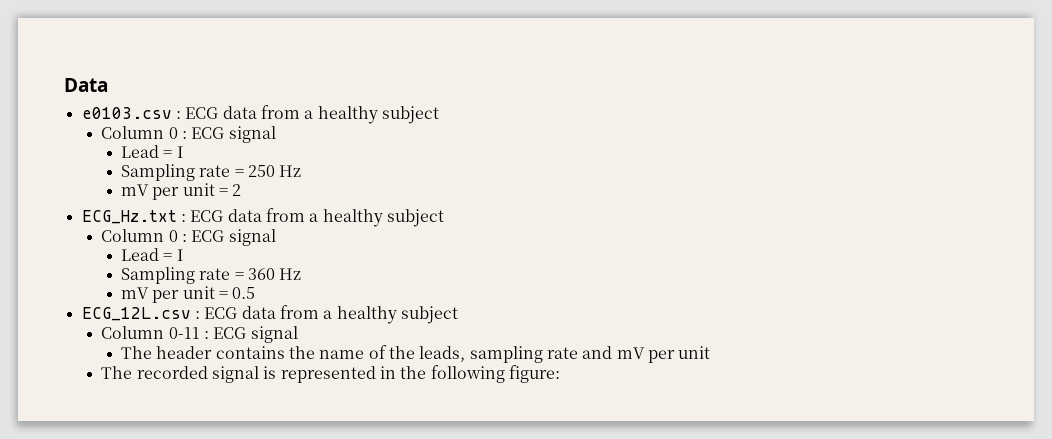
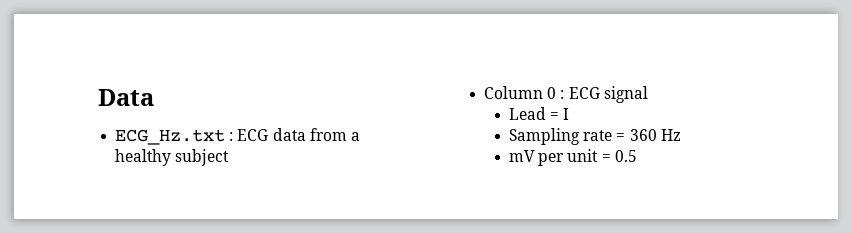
- e0103.csv : ECG data from a healthy subject
- Column 0 : ECG signal
- Lead = I
- Sampling rate = 250 Hz
- mV per unit = 2
- ECG_12L.csv : ECG data from a healthy subject
- Column 0-11 : ECG signal
- The header contains the name of the leads, sampling rate and mV per unit
- The recorded signal is represented in the following figure:

